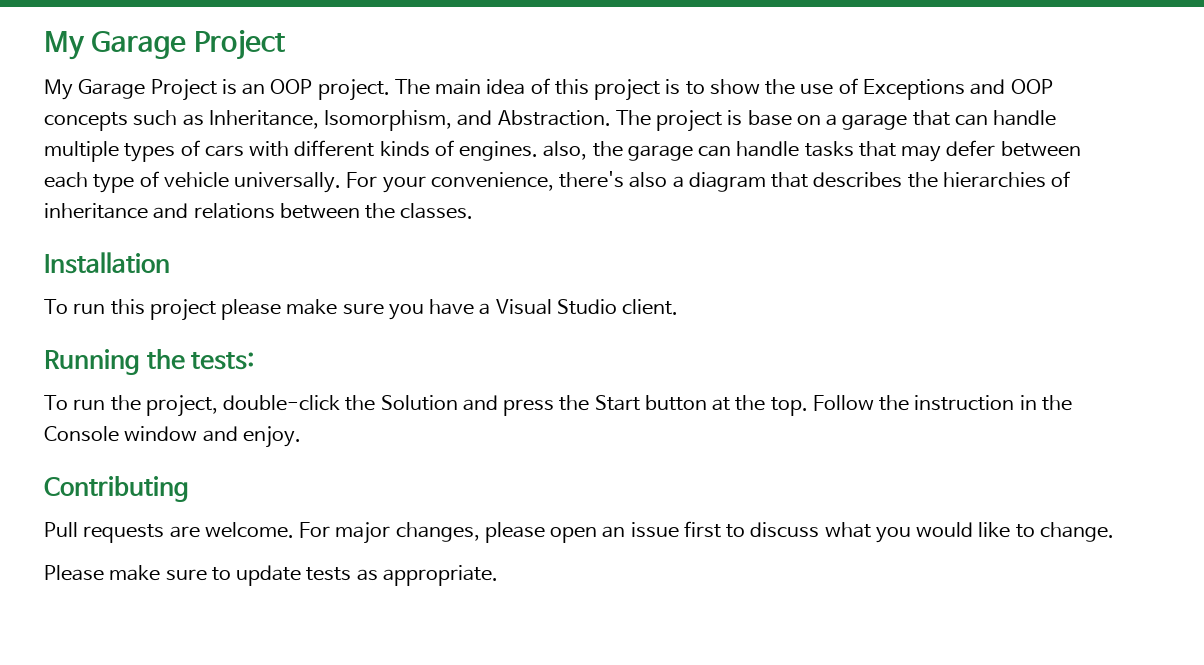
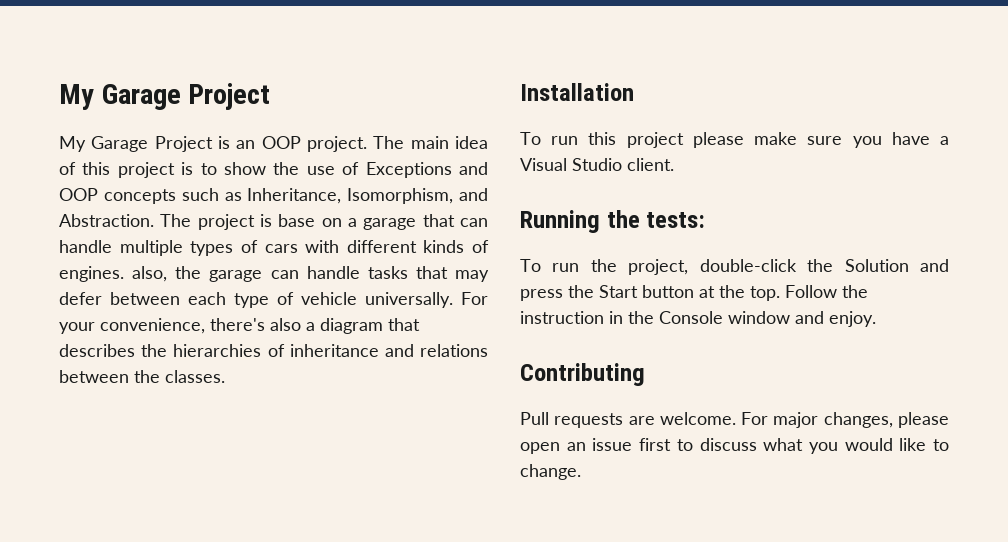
- Please make sure to update tests as appropriate.

